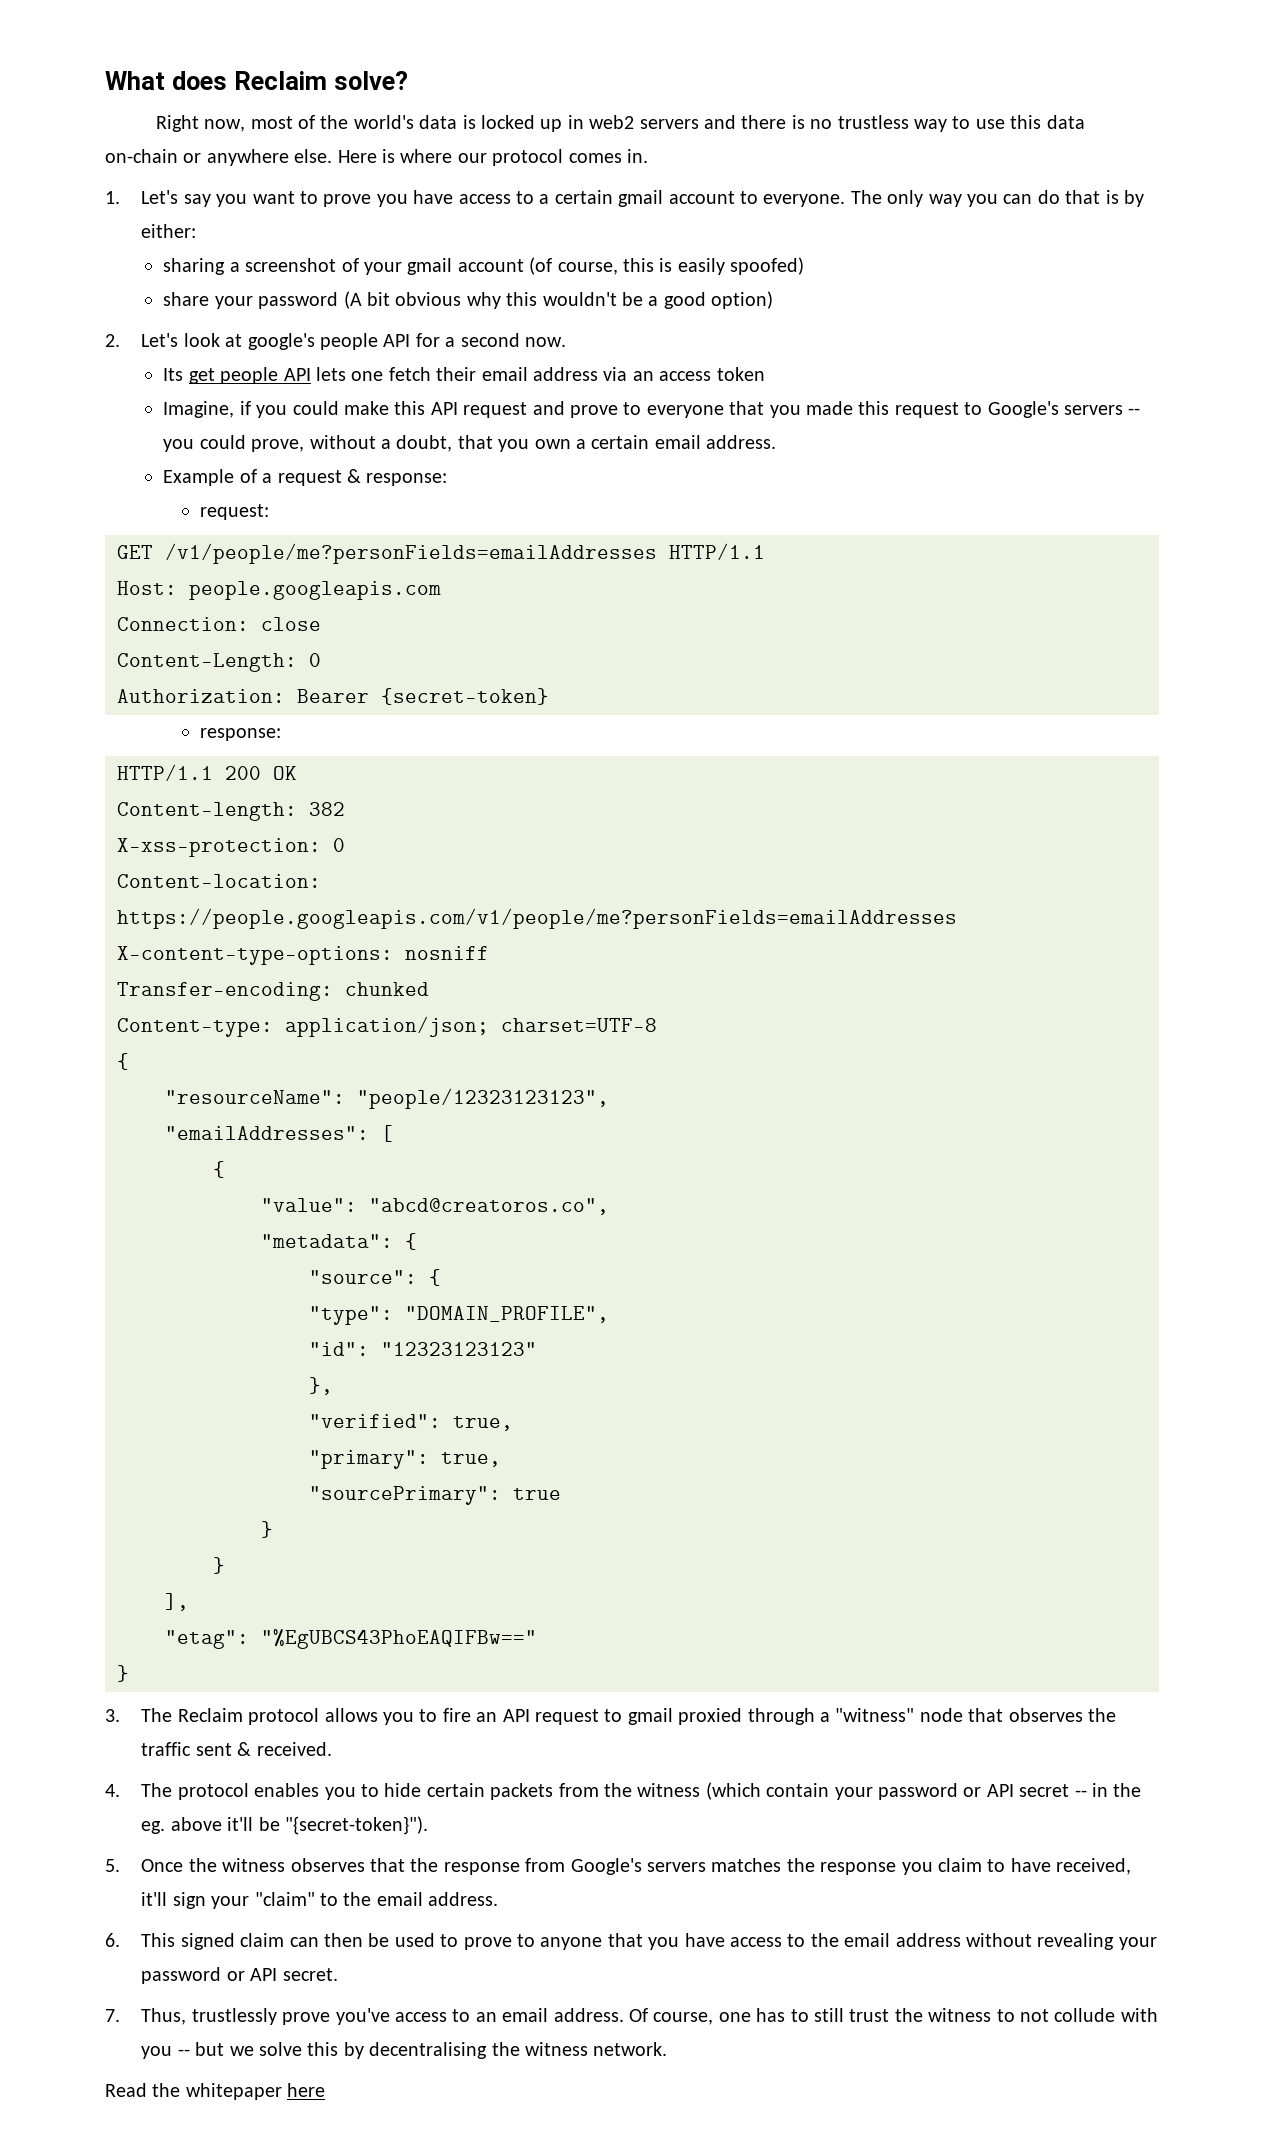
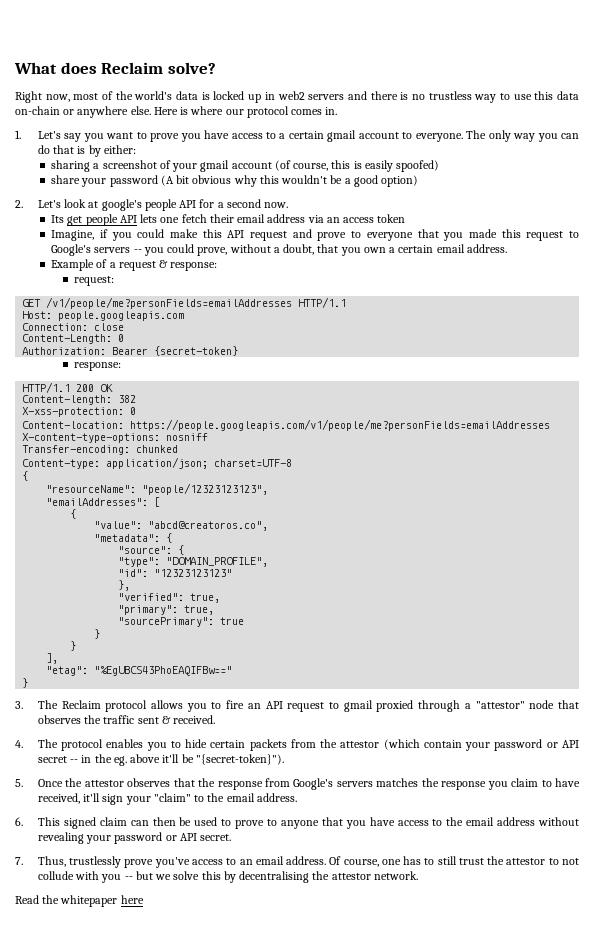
- 3. The Reclaim protocol allows you to fire an API request to gmail proxied through a "witness" node that observes the traffic sent & received.
+ 3. The Reclaim protocol allows you to fire an API request to gmail proxied through a "attestor" node that observes the traffic sent & received.
- 4. The protocol enables you to hide certain packets from the witness (which contain your password or API secret -- in the eg. above it'll be "{secret-token}").
+ 4. The protocol enables you to hide certain packets from the attestor (which contain your password or API secret -- in the eg. above it'll be "{secret-token}").
- 5. Once the witness observes that the response from Google's servers matches the response you claim to have received, it'll sign your "claim" to the email address.
+ 5. Once the attestor observes that the response from Google's servers matches the response you claim to have received, it'll sign your "claim" to the email address.
- Of course, one has to still trust the witness to not collude with you -- but we solve this by decentralising the witness network.
+ Of course, one has to still trust the attestor to not collude with you -- but we solve this by decentralising the attestor network.

